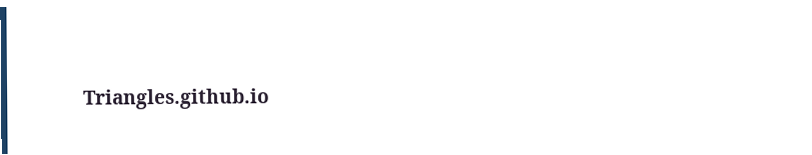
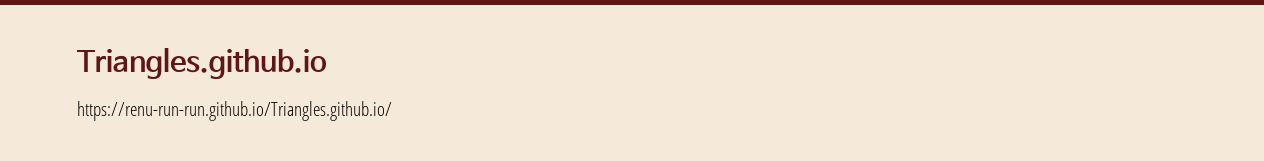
+ https://renu-run-run.github.io/Triangles.github.io/

